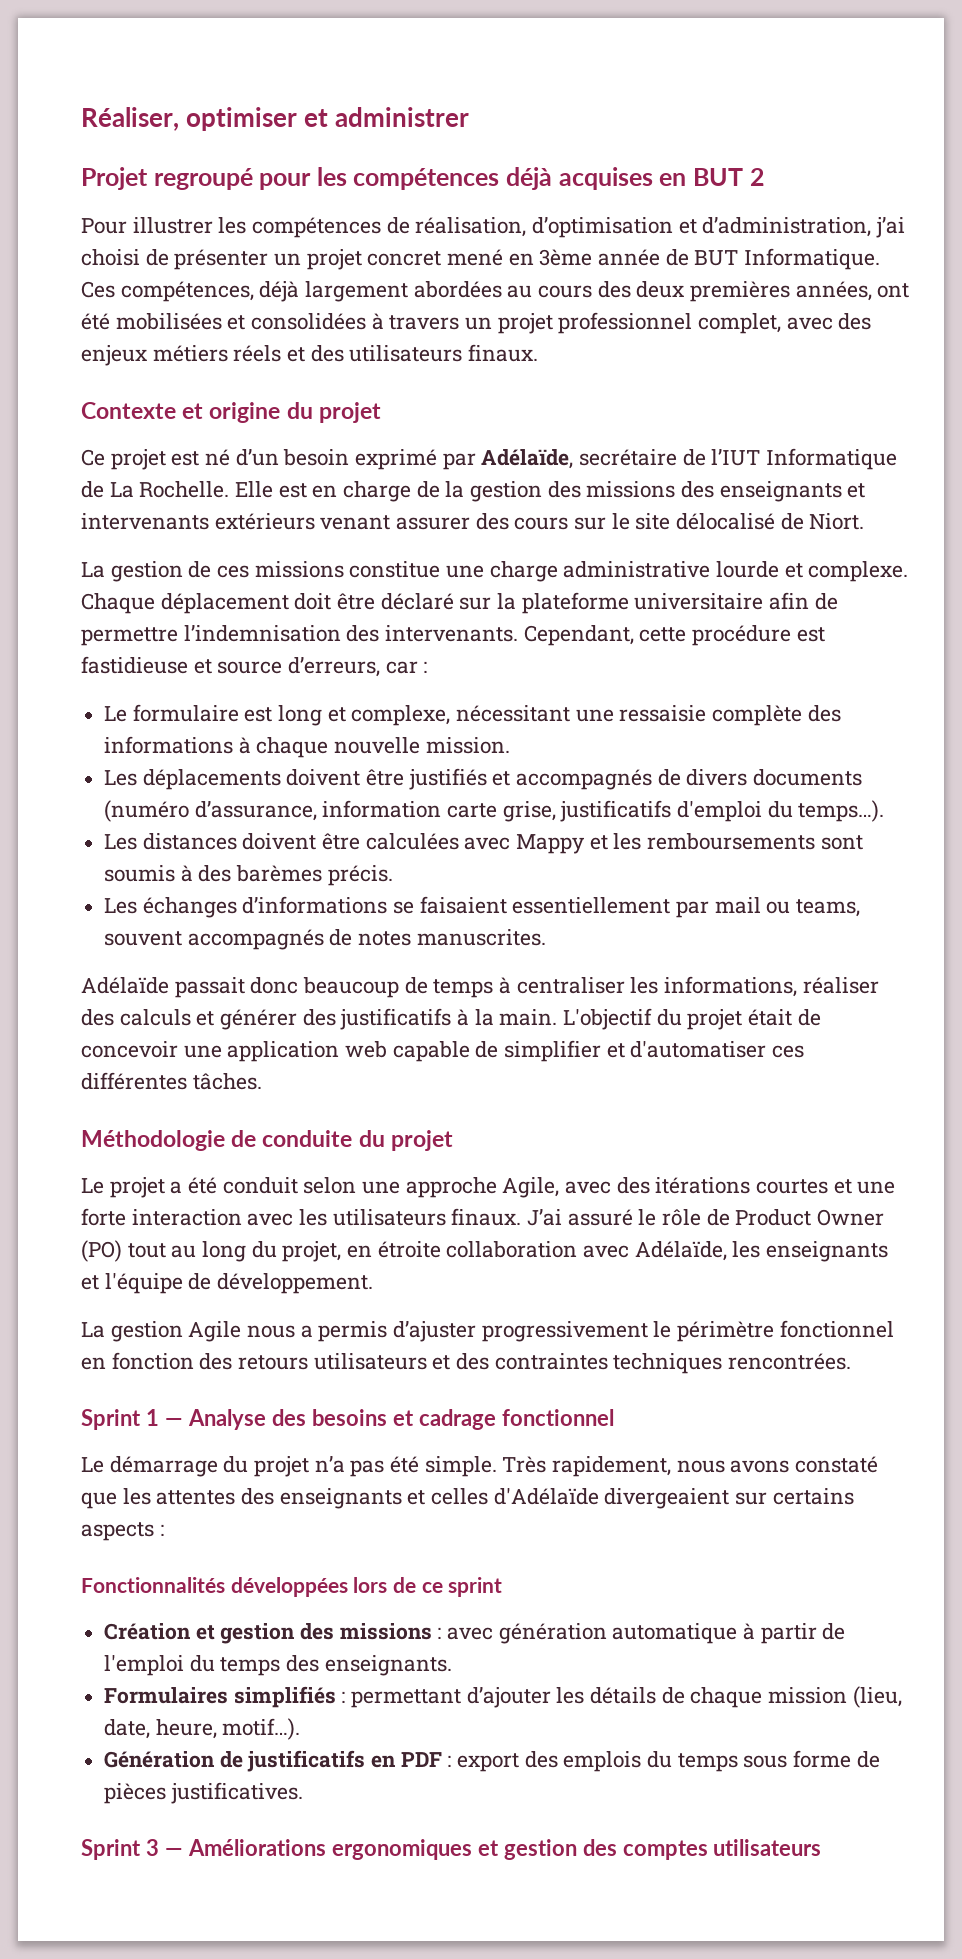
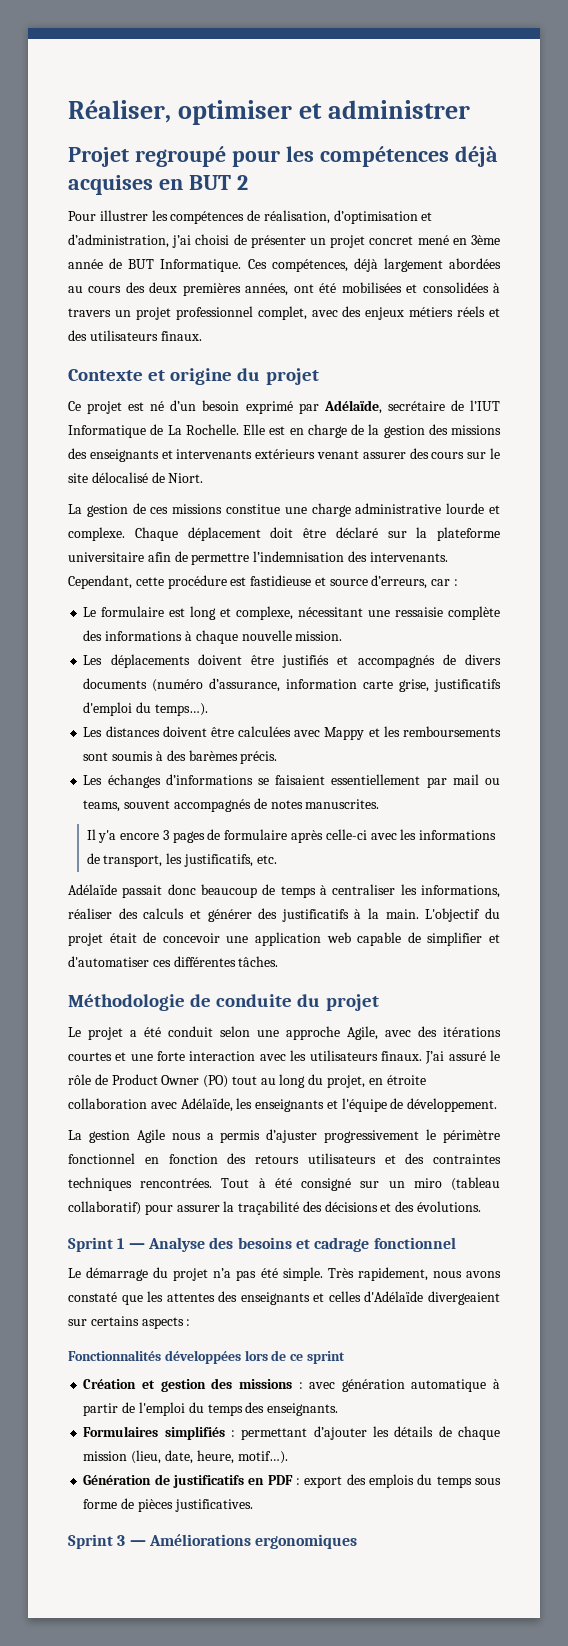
+ Il y'a encore 3 pages de formulaire après celle-ci avec les informations de transport, les justificatifs, etc.
+ Tout à été consigné sur un miro (tableau collaboratif) pour assurer la traçabilité des décisions et des évolutions.
- Sprint 3 — Améliorations ergonomiques et gestion des comptes utilisateurs
+ Sprint 3 — Améliorations ergonomiques

